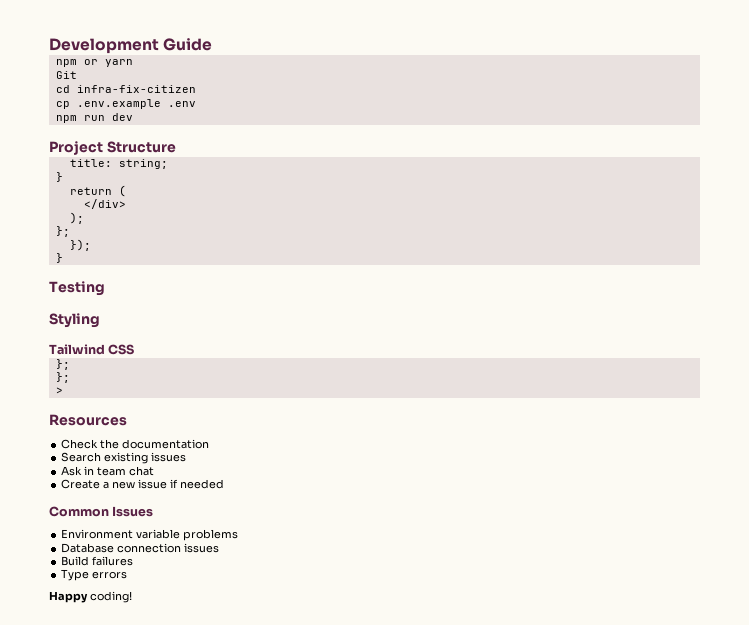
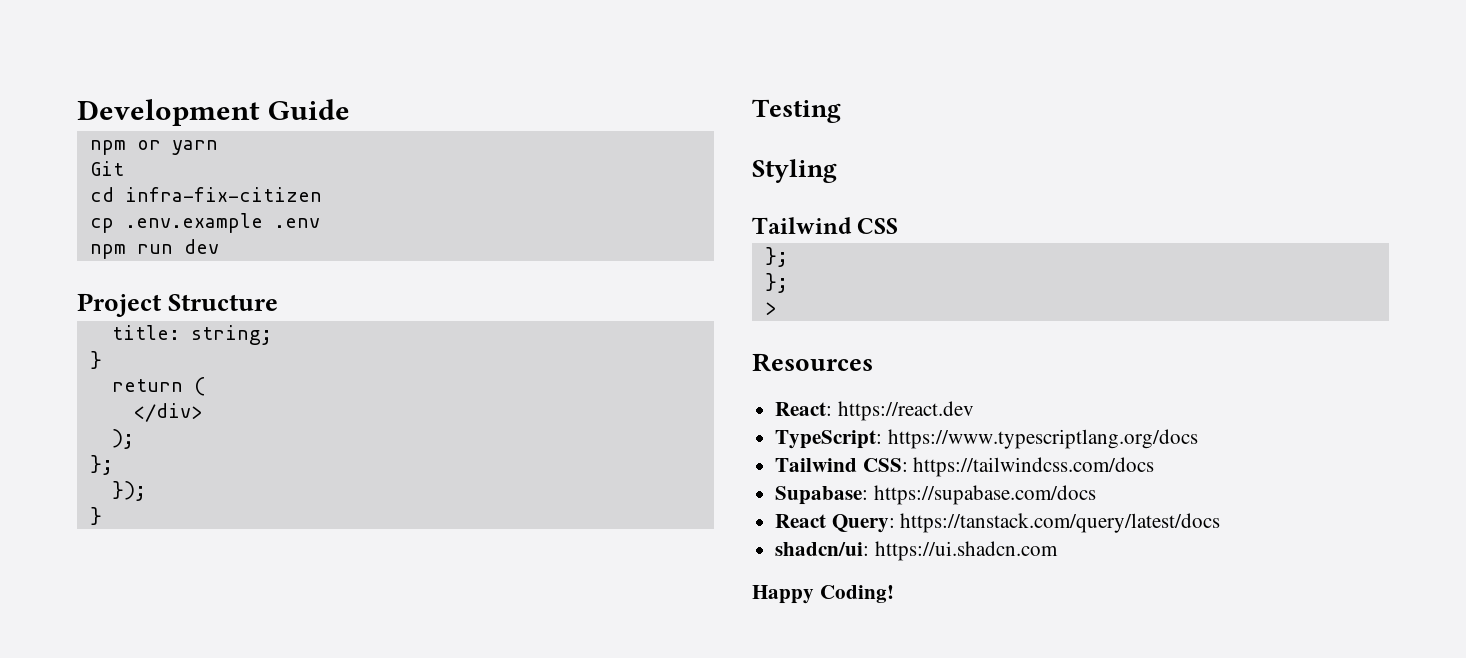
- Check the documentation
- Search existing issues
- Ask in team chat
- Create a new issue if needed
- Common Issues
- Environment variable problems
- Database connection issues
- Build failures
- Type errors
+ React: https://react.dev
+ TypeScript: https://www.typescriptlang.org/docs
+ Tailwind CSS: https://tailwindcss.com/docs
+ Supabase: https://supabase.com/docs
+ React Query: https://tanstack.com/query/latest/docs
+ shadcn/ui: https://ui.shadcn.com
- Happy coding!
+ Happy Coding!

